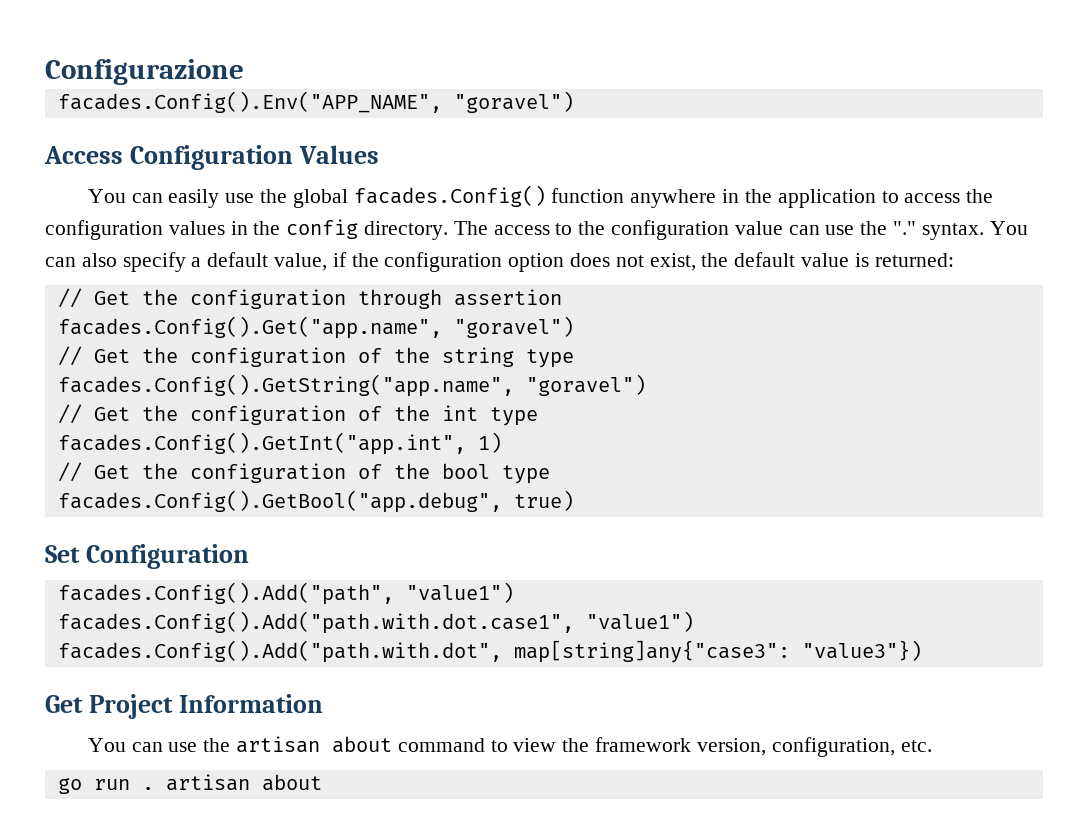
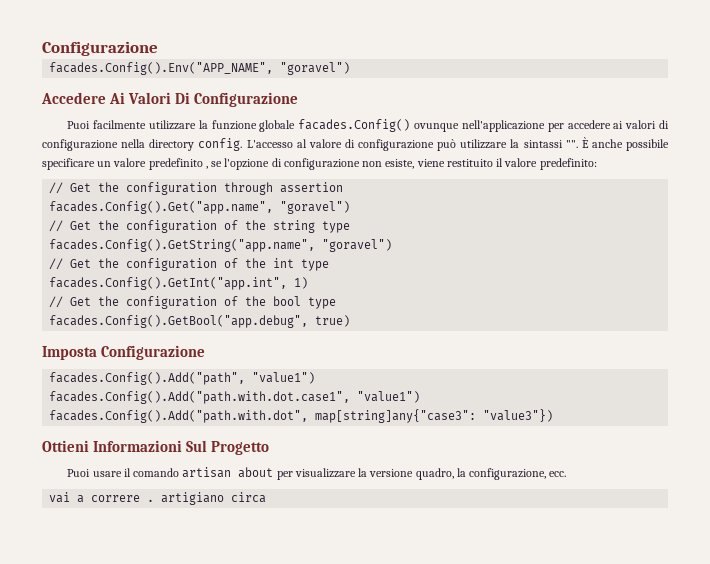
- Access Configuration Values
- You can easily use the global facades.Config() function anywhere in the application to access the configuration values in the config directory. The access to the configuration value can use the "." syntax. You can also specify a default value, if the configuration option does not exist, the default value is returned:
+ Accedere Ai Valori Di Configurazione
+ Puoi facilmente utilizzare la funzione globale facades.Config() ovunque nell'applicazione per accedere ai valori di configurazione nella directory config. L'accesso al valore di configurazione può utilizzare la sintassi "". È anche possibile specificare un valore predefinito , se l'opzione di configurazione non esiste, viene restituito il valore predefinito:
- Set Configuration
+ Imposta Configurazione
- Get Project Information
- You can use the artisan about command to view the framework version, configuration, etc.
- go run . artisan about
+ Ottieni Informazioni Sul Progetto
+ Puoi usare il comando artisan about per visualizzare la versione quadro, la configurazione, ecc.
+ vai a correre . artigiano circa

